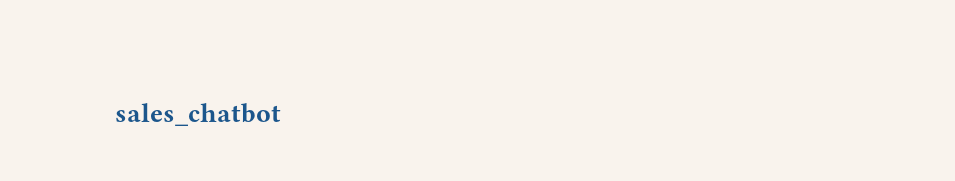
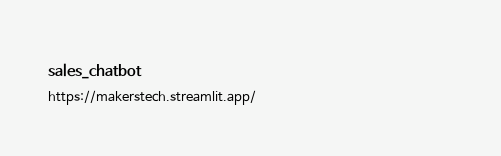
+ https://makerstech.streamlit.app/

